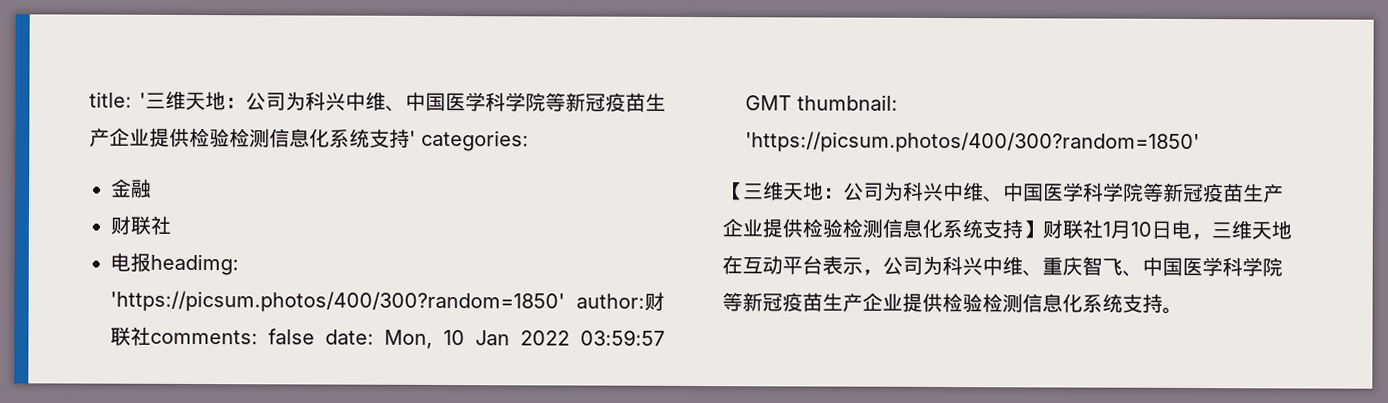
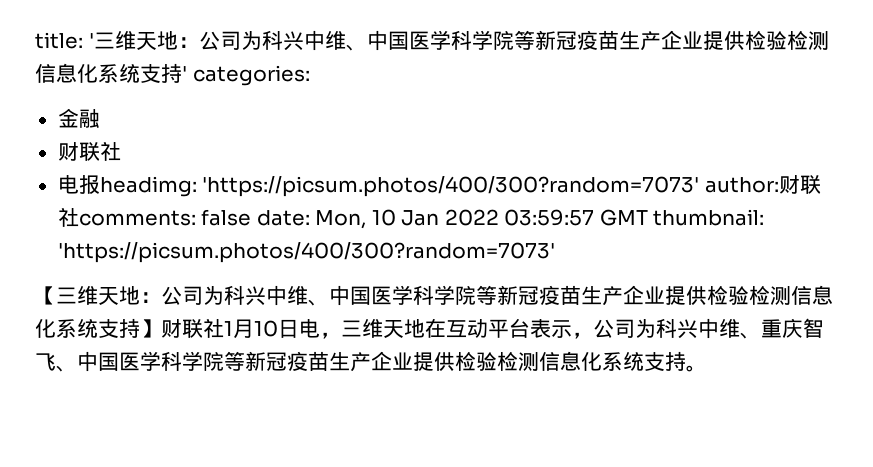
- 电报headimg: 'https://picsum.photos/400/300?random=1850' author:财联社comments: false date: Mon, 10 Jan 2022 03:59:57 GMT thumbnail: 'https://picsum.photos/400/300?random=1850'
+ 电报headimg: 'https://picsum.photos/400/300?random=7073' author:财联社comments: false date: Mon, 10 Jan 2022 03:59:57 GMT thumbnail: 'https://picsum.photos/400/300?random=7073'

